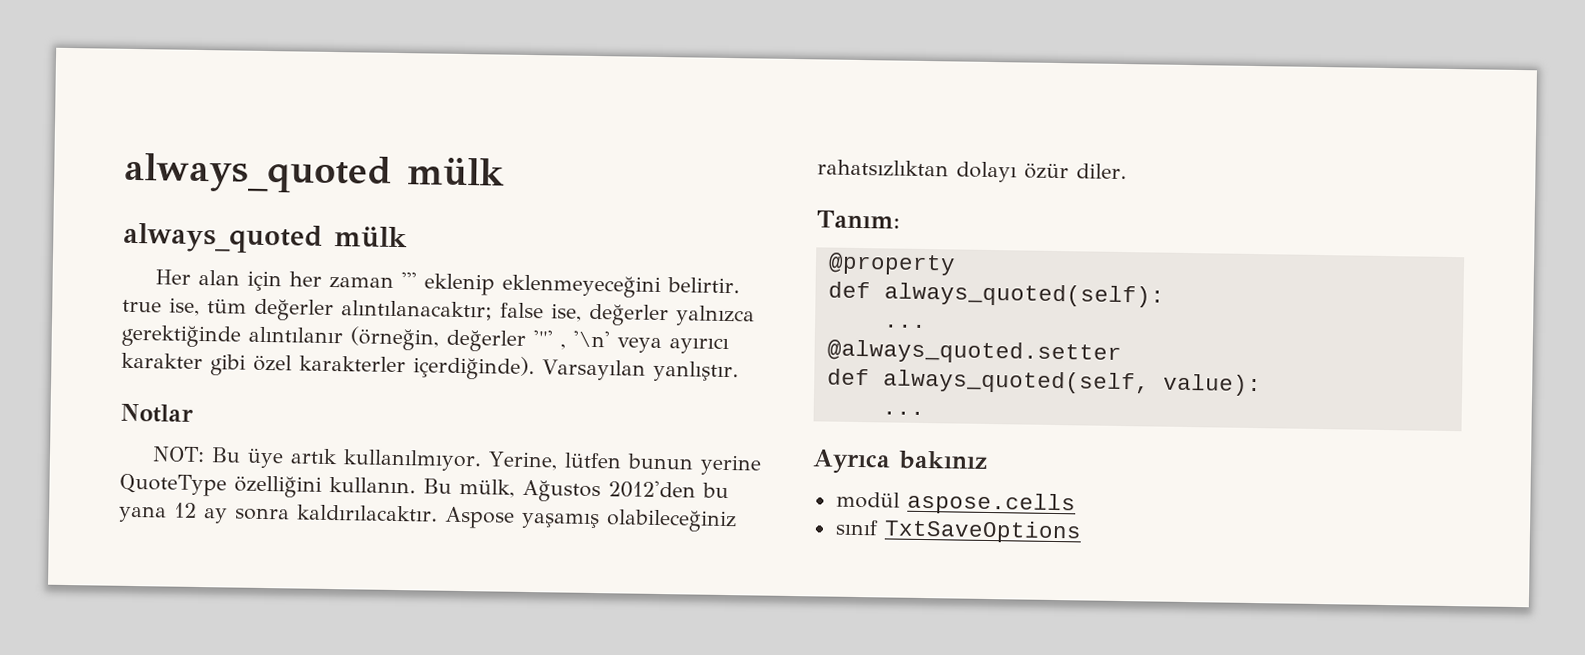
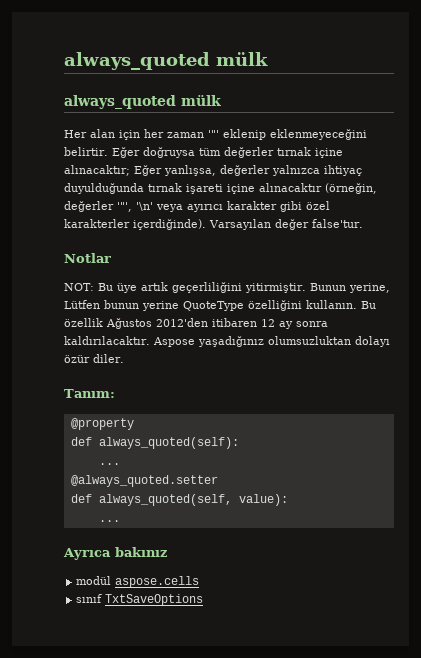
- Her alan için her zaman ''' eklenip eklenmeyeceğini belirtir. true ise, tüm değerler alıntılanacaktır; false ise, değerler yalnızca gerektiğinde alıntılanır (örneğin, değerler '"' , '\n' veya ayırıcı karakter gibi özel karakterler içerdiğinde).
+ Her alan için her zaman '"' eklenip eklenmeyeceğini belirtir. Eğer doğruysa tüm değerler tırnak içine alınacaktır; Eğer yanlışsa, değerler yalnızca ihtiyaç duyulduğunda tırnak işareti içine alınacaktır (örneğin, değerler '"', '\n' veya ayırıcı karakter gibi özel karakterler içerdiğinde).
- Varsayılan yanlıştır.
+ Varsayılan değer false'tur.
- NOT: Bu üye artık kullanılmıyor. Yerine, lütfen bunun yerine QuoteType özelliğini kullanın.
+ NOT: Bu üye artık geçerliliğini yitirmiştir. Bunun yerine, Lütfen bunun yerine QuoteType özelliğini kullanın.
- Bu mülk, Ağustos 2012'den bu yana 12 ay sonra kaldırılacaktır.
+ Bu özellik Ağustos 2012'den itibaren 12 ay sonra kaldırılacaktır.
- Aspose yaşamış olabileceğiniz rahatsızlıktan dolayı özür diler.
+ Aspose yaşadığınız olumsuzluktan dolayı özür diler.

